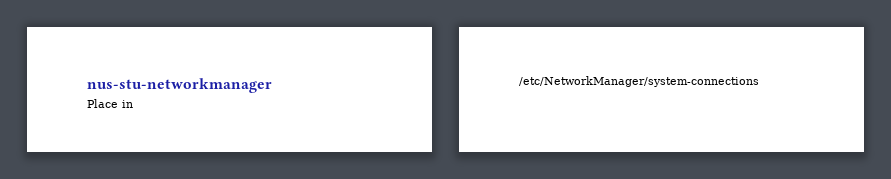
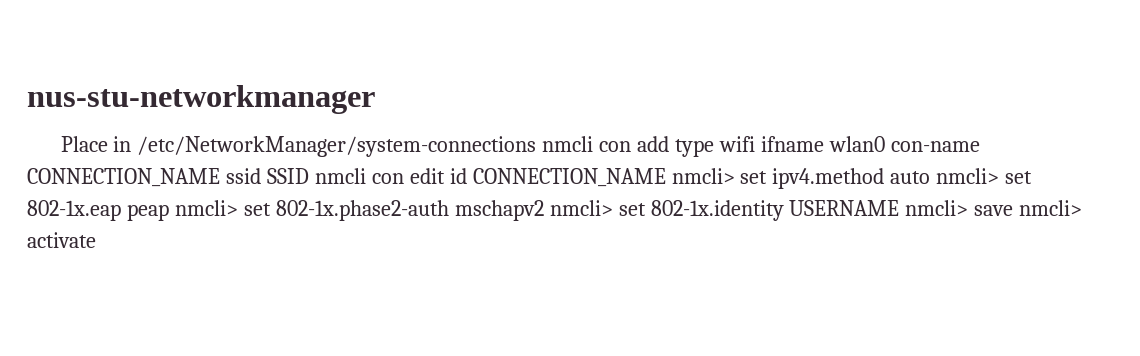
- Place in /etc/NetworkManager/system-connections
+ Place in /etc/NetworkManager/system-connections nmcli con add type wifi ifname wlan0 con-name CONNECTION_NAME ssid SSID nmcli con edit id CONNECTION_NAME nmcli> set ipv4.method auto nmcli> set 802-1x.eap peap nmcli> set 802-1x.phase2-auth mschapv2 nmcli> set 802-1x.identity USERNAME nmcli> save nmcli> activate

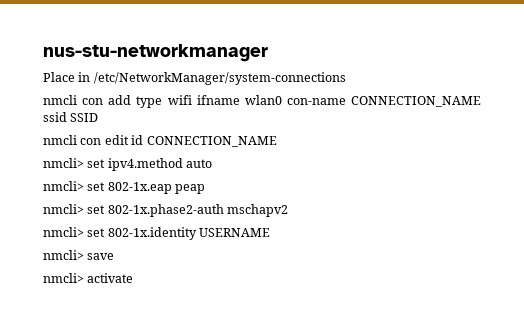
- Place in /etc/NetworkManager/system-connections nmcli con add type wifi ifname wlan0 con-name CONNECTION_NAME ssid SSID nmcli con edit id CONNECTION_NAME nmcli> set ipv4.method auto nmcli> set 802-1x.eap peap nmcli> set 802-1x.phase2-auth mschapv2 nmcli> set 802-1x.identity USERNAME nmcli> save nmcli> activate
+ Place in /etc/NetworkManager/system-connections
+ nmcli con add type wifi ifname wlan0 con-name CONNECTION_NAME ssid SSID
+ nmcli con edit id CONNECTION_NAME
+ nmcli> set ipv4.method auto
+ nmcli> set 802-1x.eap peap
+ nmcli> set 802-1x.phase2-auth mschapv2
+ nmcli> set 802-1x.identity USERNAME
+ nmcli> save
+ nmcli> activate

